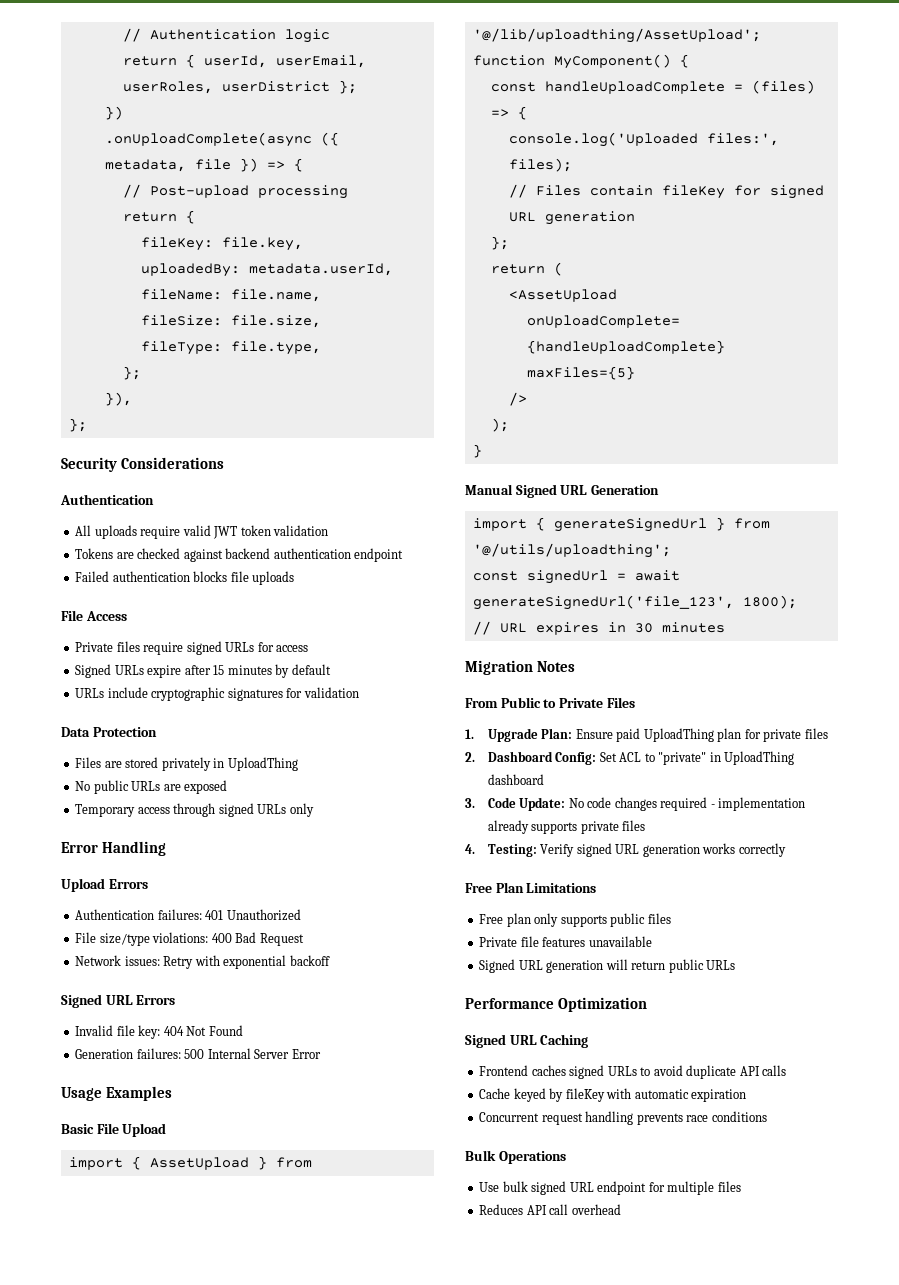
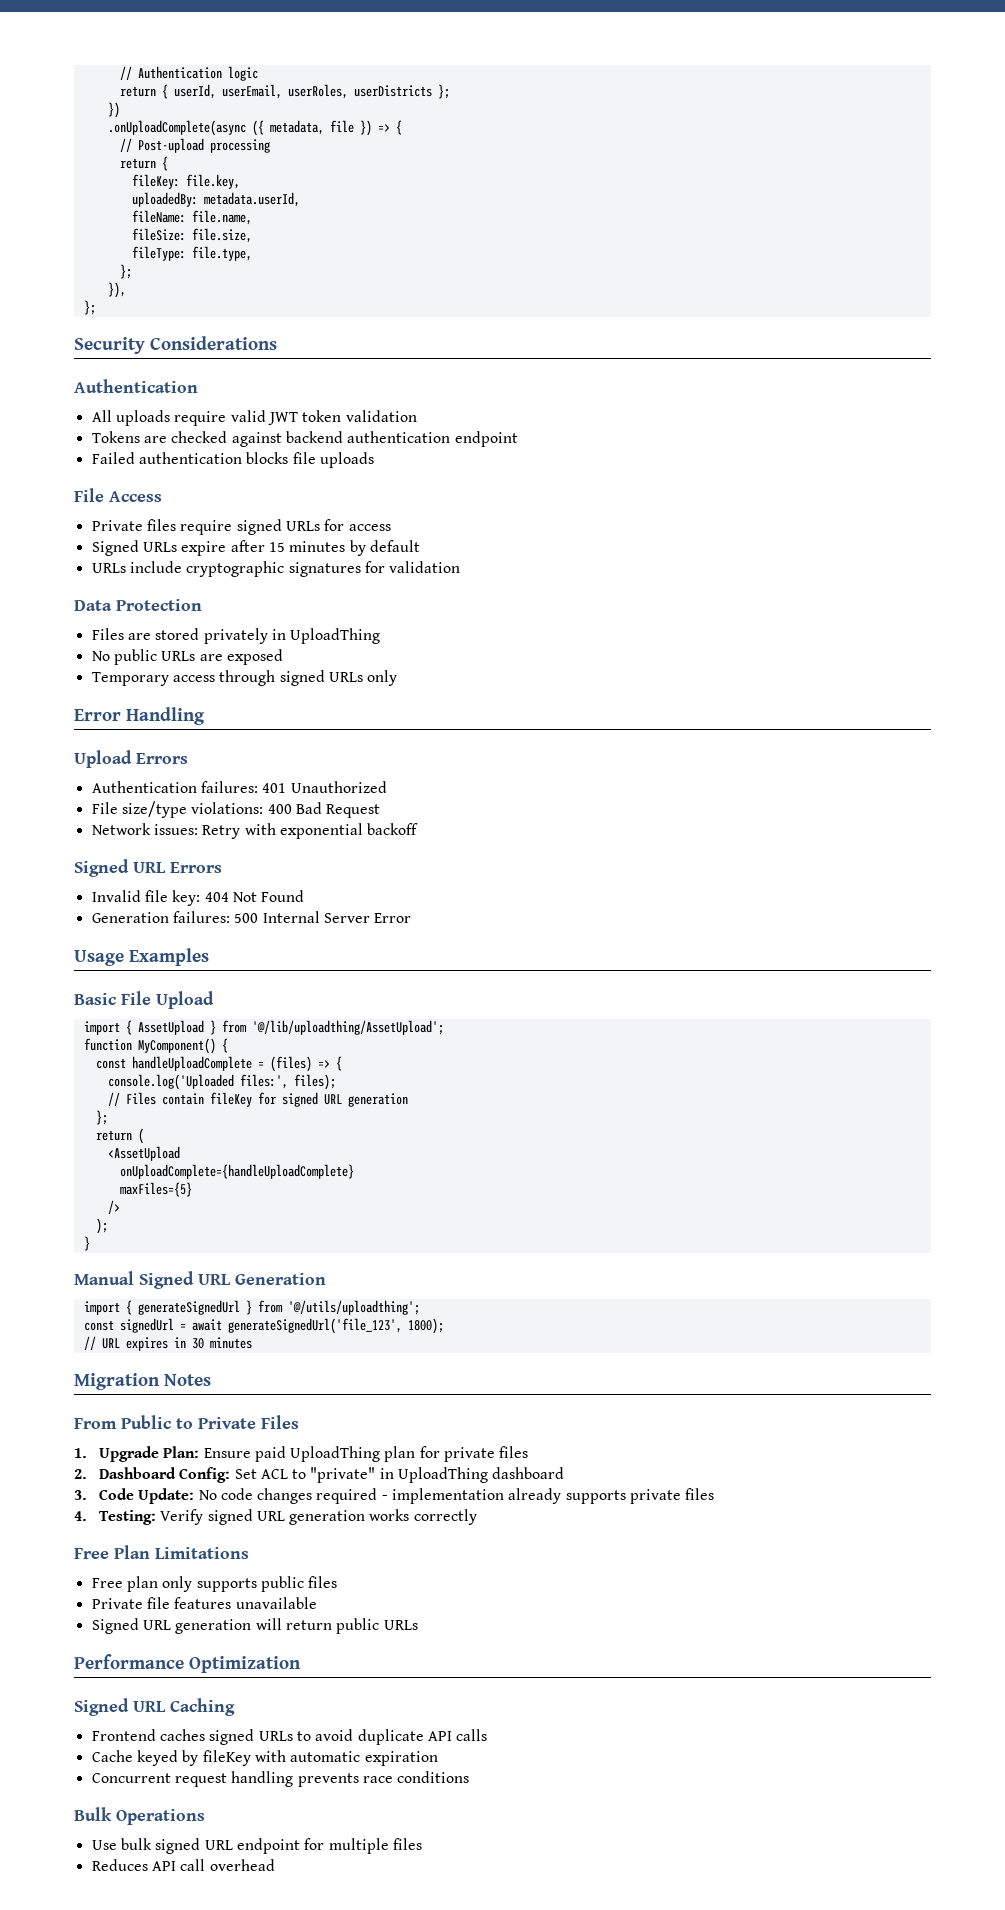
- return { userId, userEmail, userRoles, userDistrict };
+ return { userId, userEmail, userRoles, userDistricts };

